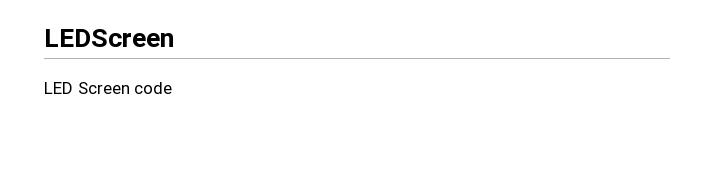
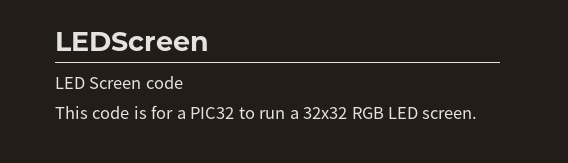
+ This code is for a PIC32 to run a 32x32 RGB LED screen.

